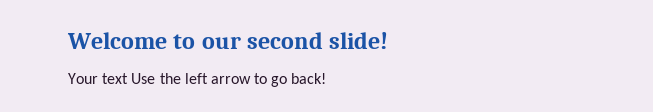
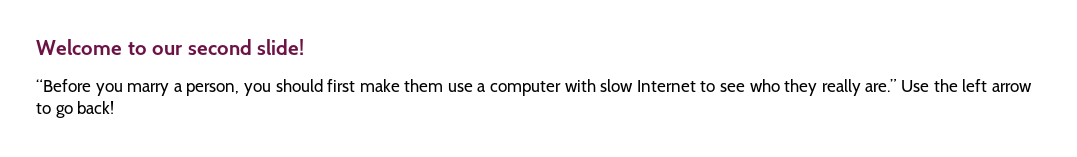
- Your text Use the left arrow to go back!
+ “Before you marry a person, you should first make them use a computer with slow Internet to see who they really are.” Use the left arrow to go back!

